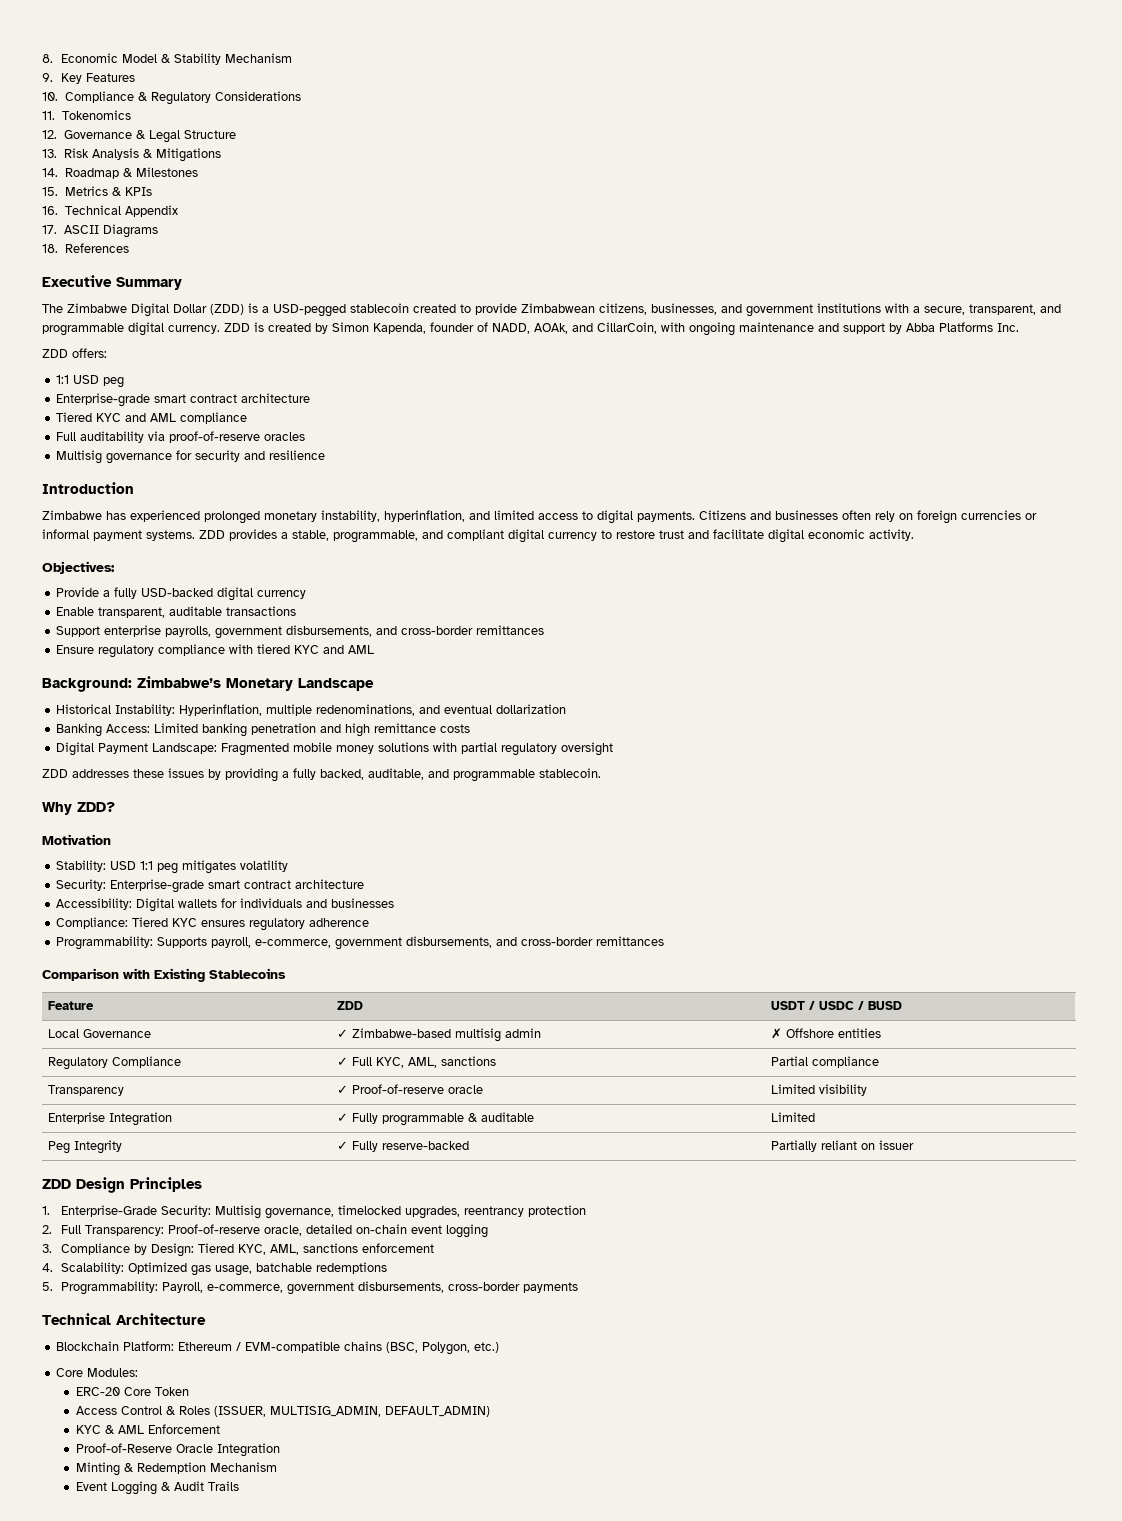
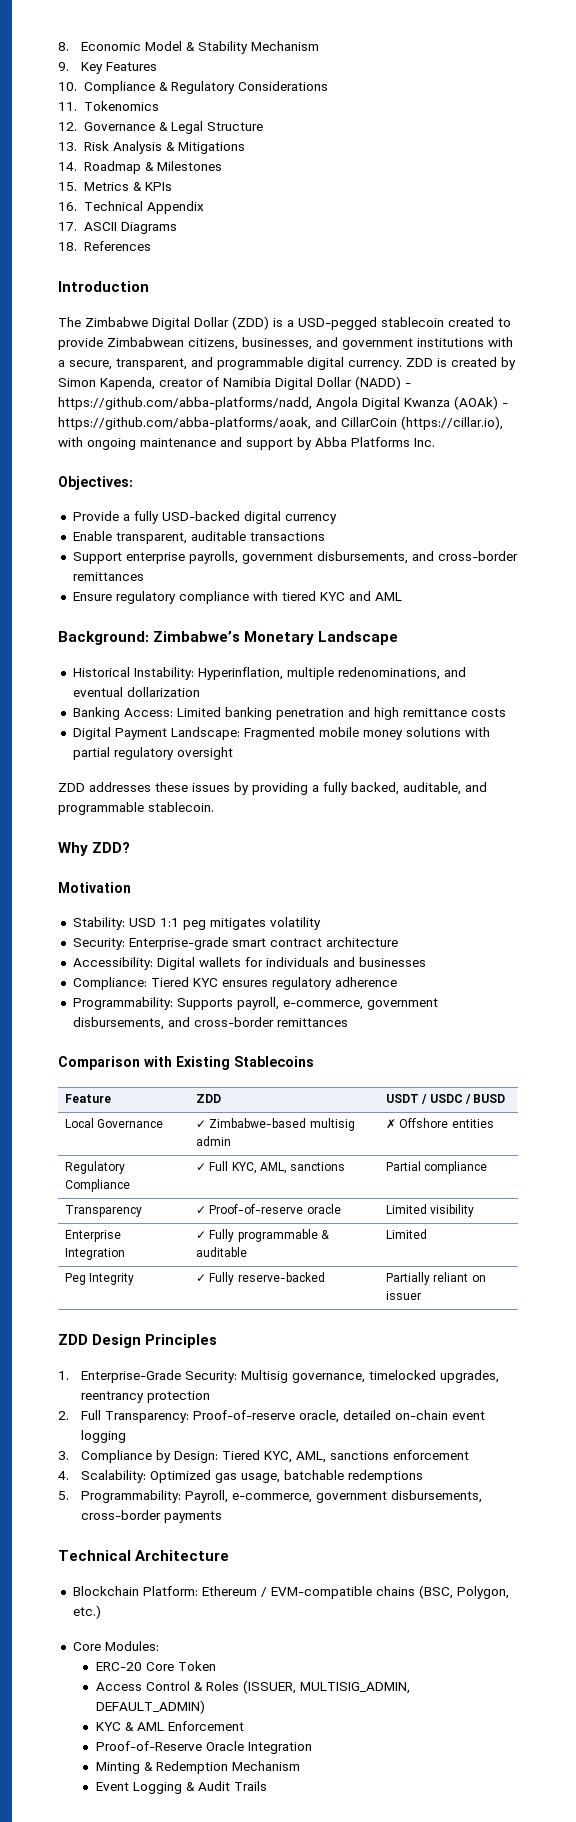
- Executive Summary
+ Introduction
- ZDD is created by Simon Kapenda, founder of NADD, AOAk, and CillarCoin, with ongoing maintenance and support by Abba Platforms Inc.
+ ZDD is created by Simon Kapenda, creator of Namibia Digital Dollar (NADD) - https://github.com/abba-platforms/nadd, Angola Digital Kwanza (AOAk) - https://github.com/abba-platforms/aoak, and CillarCoin (https://cillar.io), with ongoing maintenance and support by Abba Platforms Inc.
- ZDD offers:
- 1:1 USD peg
- Enterprise-grade smart contract architecture
- Tiered KYC and AML compliance
- Full auditability via proof-of-reserve oracles
- Multisig governance for security and resilience
- Introduction
- Zimbabwe has experienced prolonged monetary instability, hyperinflation, and limited access to digital payments. Citizens and businesses often rely on foreign currencies or informal payment systems. ZDD provides a stable, programmable, and compliant digital currency to restore trust and facilitate digital economic activity.

